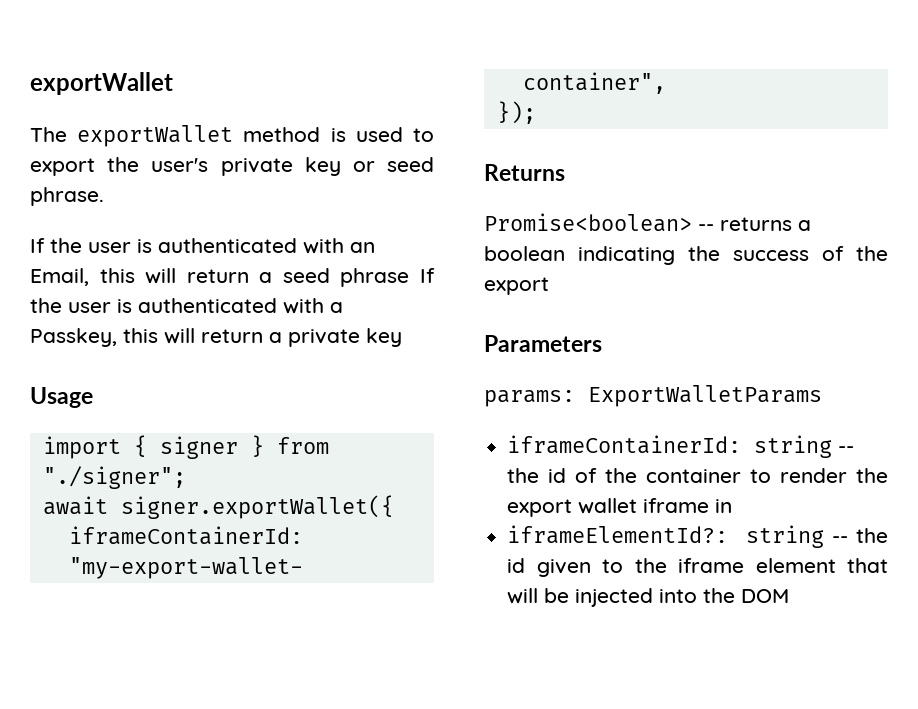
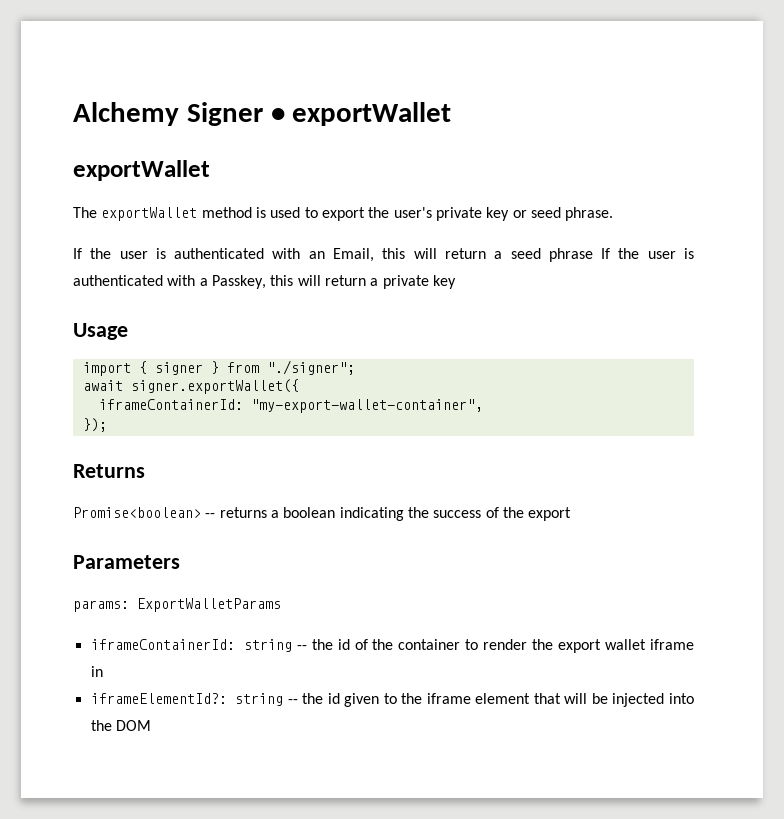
+ Alchemy Signer • exportWallet

